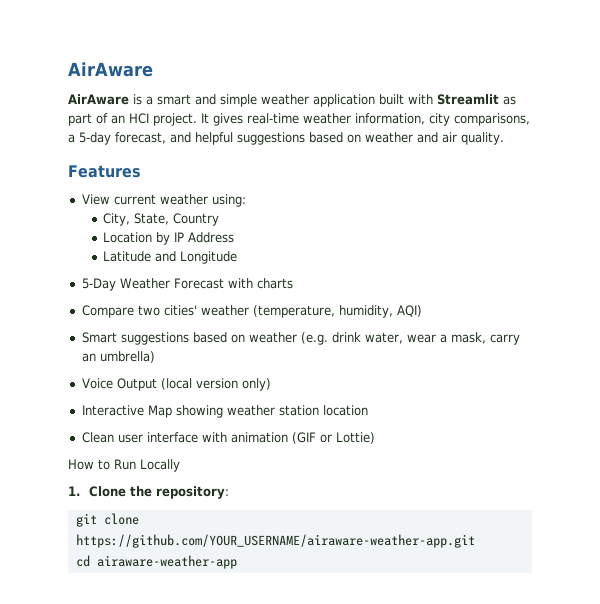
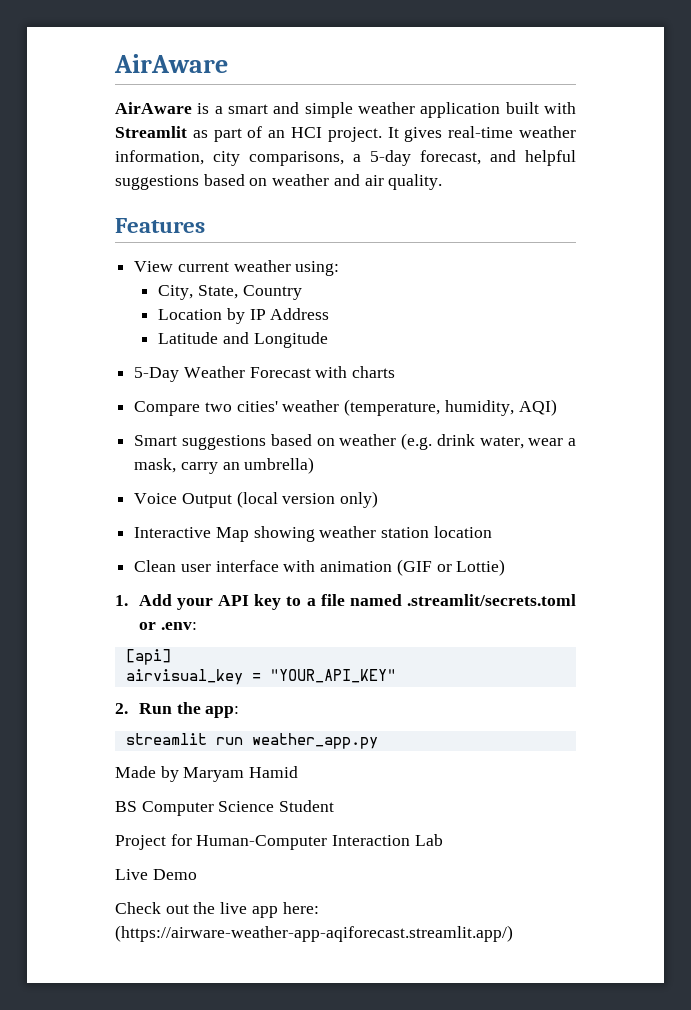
- How to Run Locally
- 1. Clone the repository:
- git clone https://github.com/YOUR_USERNAME/airaware-weather-app.git
- cd airaware-weather-app
+ 1. Add your API key to a file named .streamlit/secrets.toml or .env:
+ [api]
+ airvisual_key = "YOUR_API_KEY"
+ 2. Run the app:
+ streamlit run weather_app.py
+ Made by Maryam Hamid
+ BS Computer Science Student
+ Project for Human-Computer Interaction Lab
+ Live Demo
+ Check out the live app here: (https://airware-weather-app-aqiforecast.streamlit.app/)

